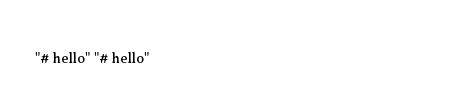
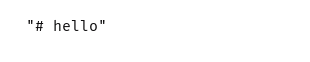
- "# hello" "# hello"
+ "# hello"

